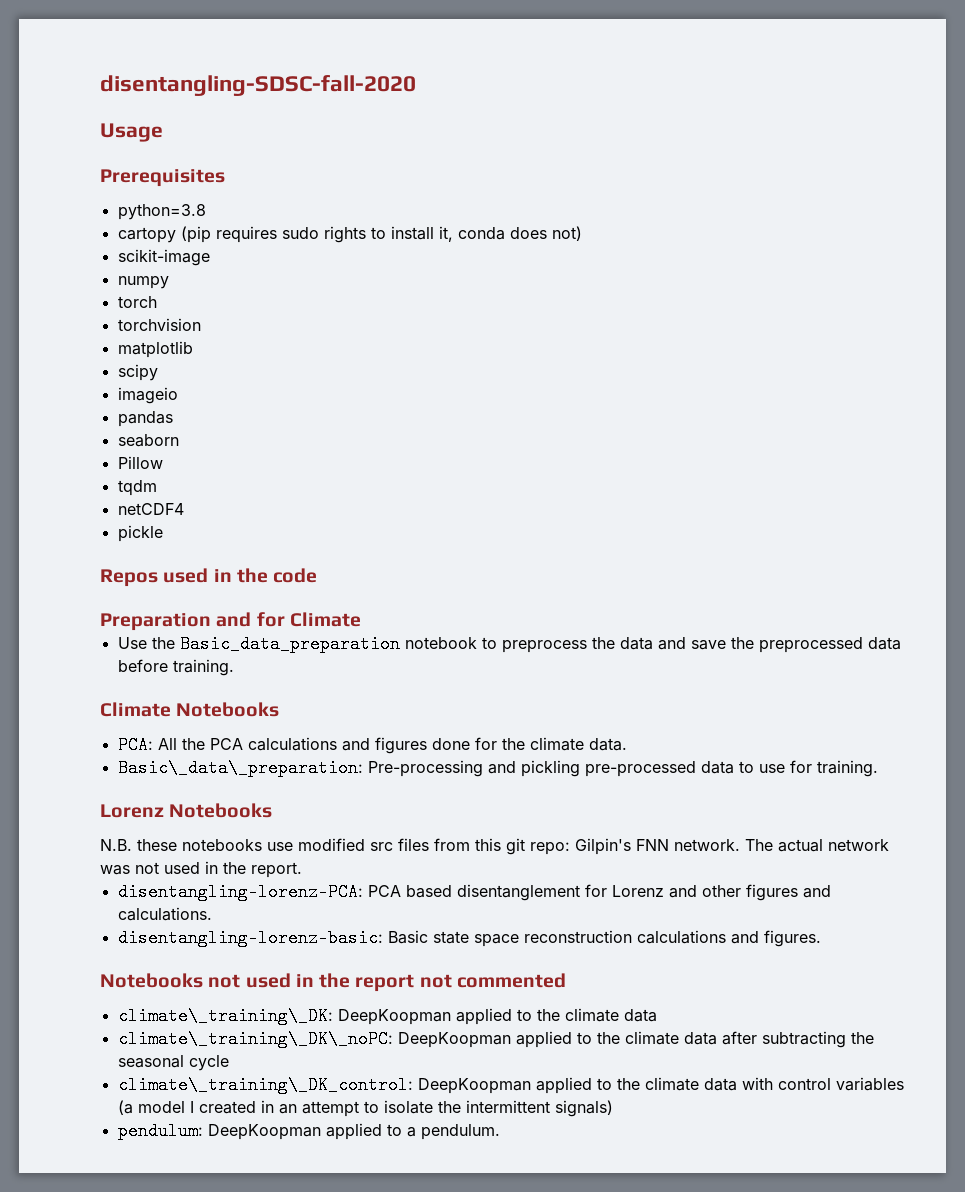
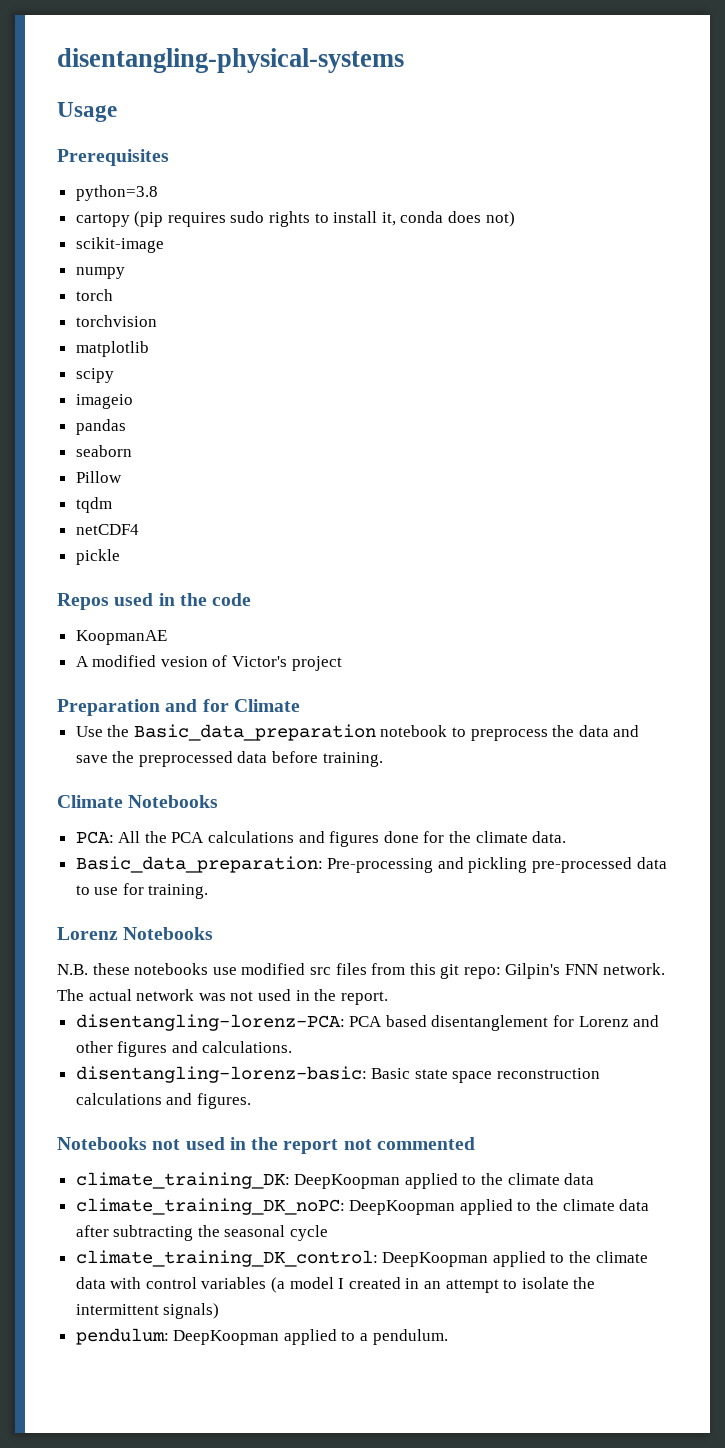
- disentangling-SDSC-fall-2020
+ disentangling-physical-systems
+ KoopmanAE
+ A modified vesion of Victor's project
- Basic\_data\_preparation: Pre-processing and pickling pre-processed data to use for training.
+ Basic_data_preparation: Pre-processing and pickling pre-processed data to use for training.
- climate\_training\_DK: DeepKoopman applied to the climate data
+ climate_training_DK: DeepKoopman applied to the climate data
- climate\_training\_DK\_noPC: DeepKoopman applied to the climate data after subtracting the seasonal cycle
+ climate_training_DK_noPC: DeepKoopman applied to the climate data after subtracting the seasonal cycle
- climate\_training\_DK_control: DeepKoopman applied to the climate data with control variables (a model I created in an attempt to isolate the intermittent signals)
+ climate_training_DK_control: DeepKoopman applied to the climate data with control variables (a model I created in an attempt to isolate the intermittent signals)

